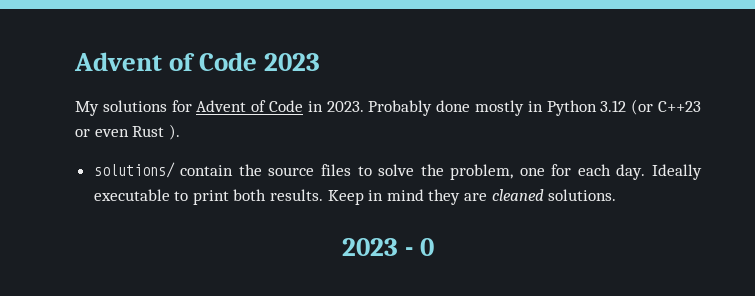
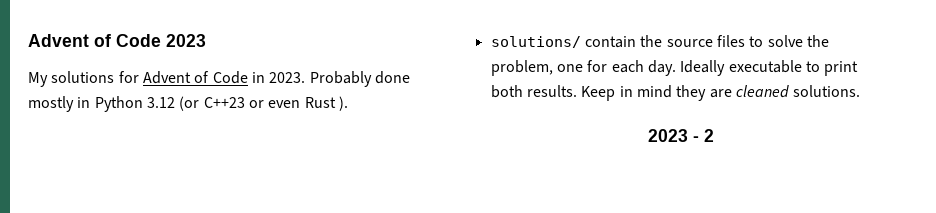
- 2023 - 0
+ 2023 - 2

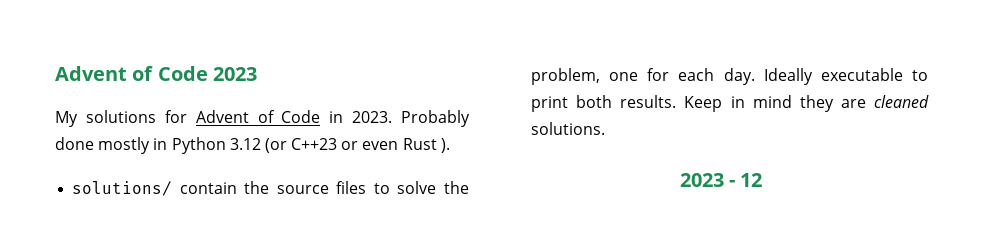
- 2023 - 2
+ 2023 - 12

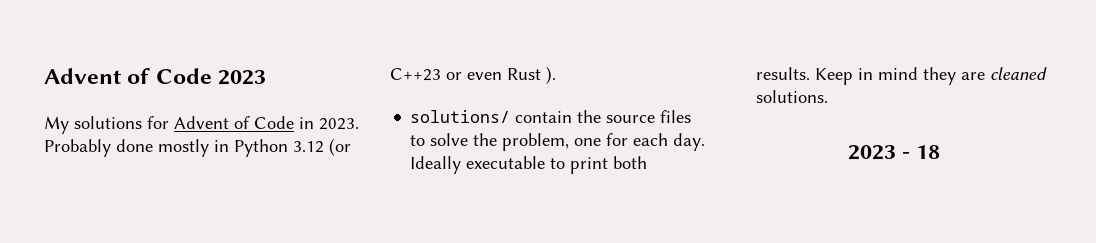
- 2023 - 12
+ 2023 - 18

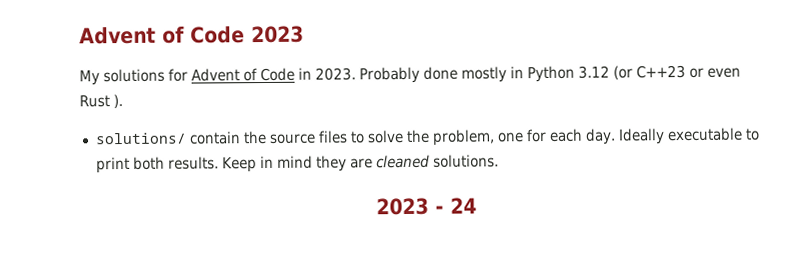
- 2023 - 18
+ 2023 - 24

